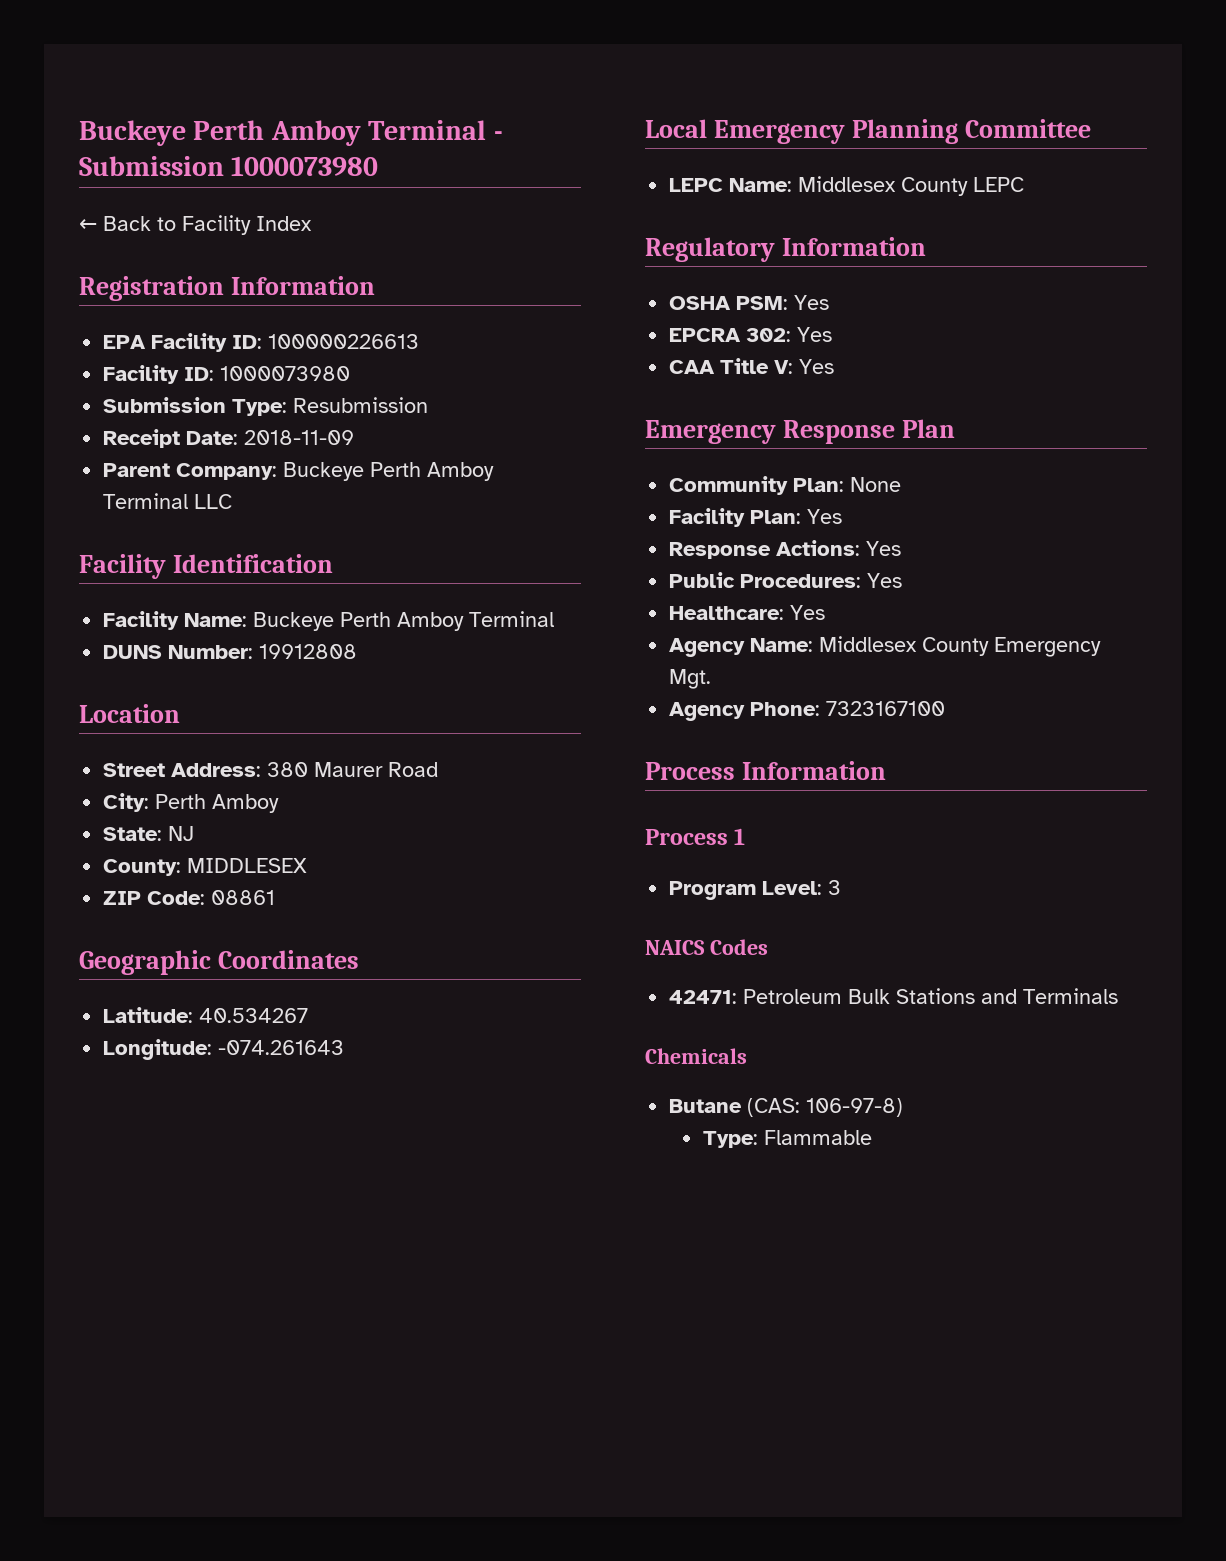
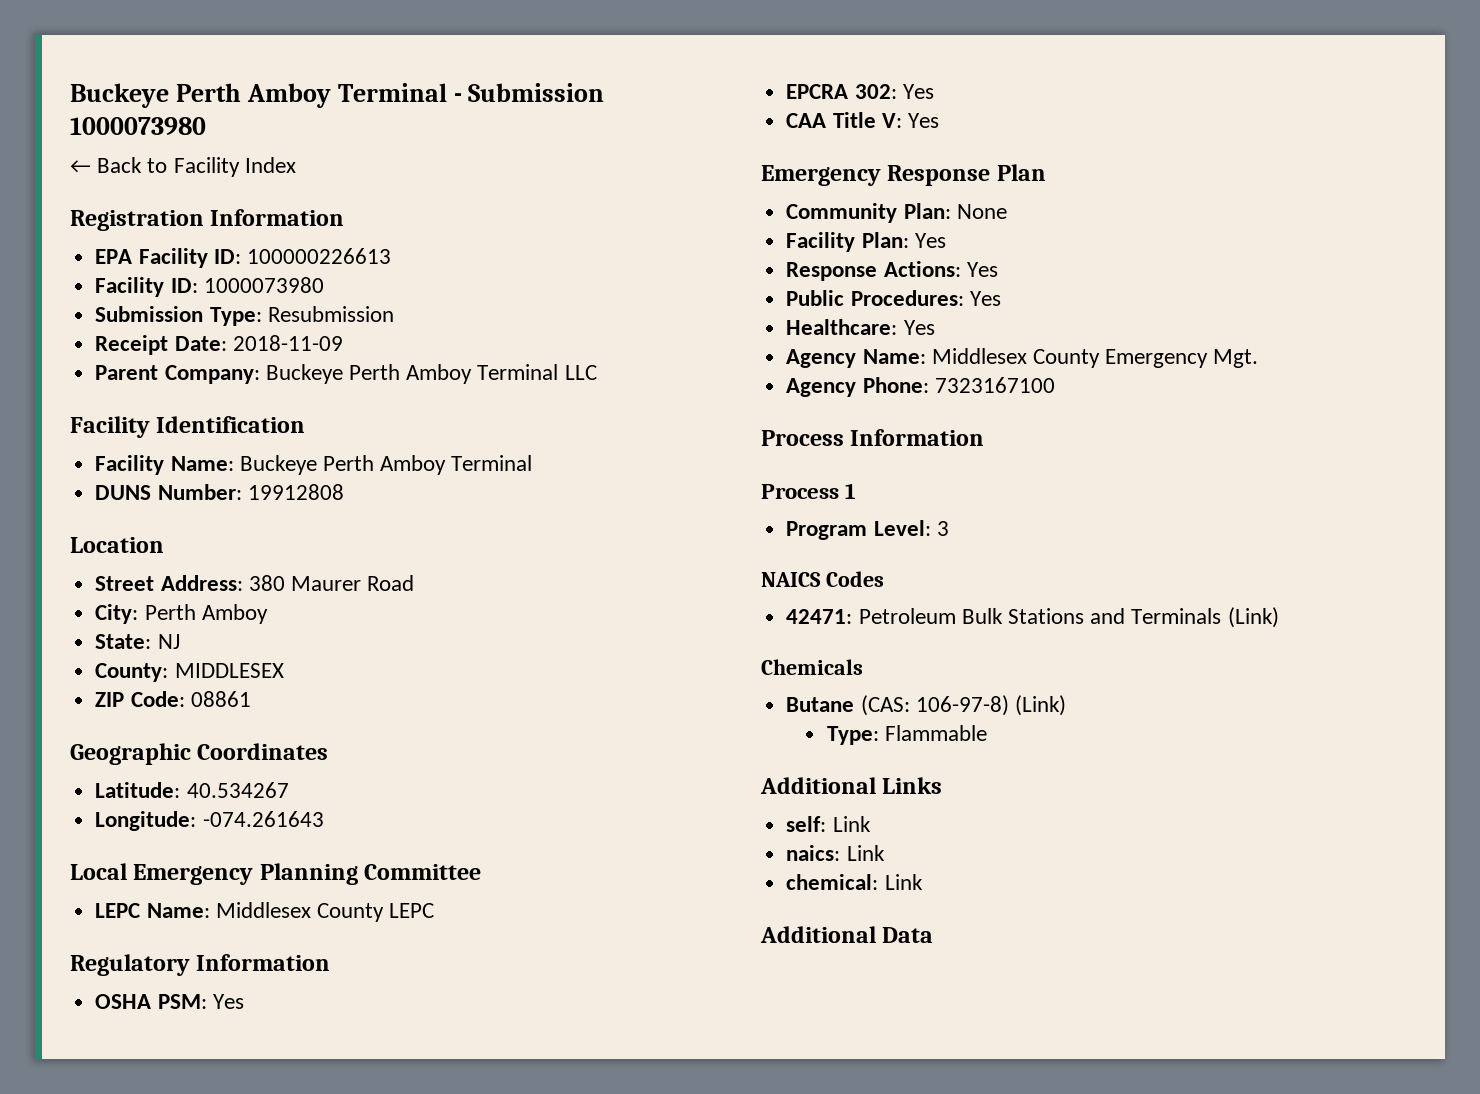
- 42471: Petroleum Bulk Stations and Terminals
+ 42471: Petroleum Bulk Stations and Terminals (Link)
- Butane (CAS: 106-97-8)
+ Butane (CAS: 106-97-8) (Link)
+ Additional Links
+ self: Link
+ naics: Link
+ chemical: Link
+ Additional Data

